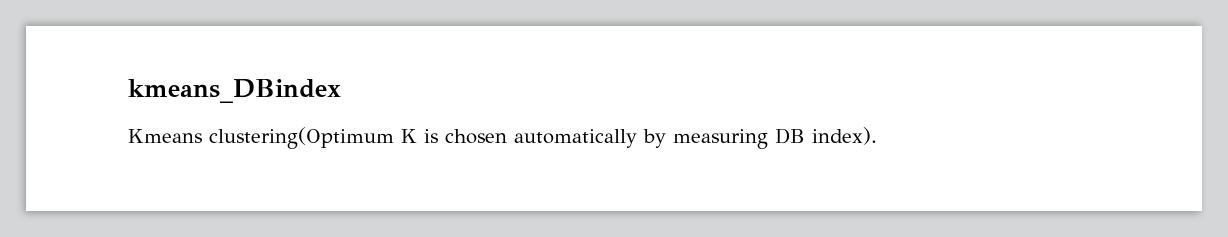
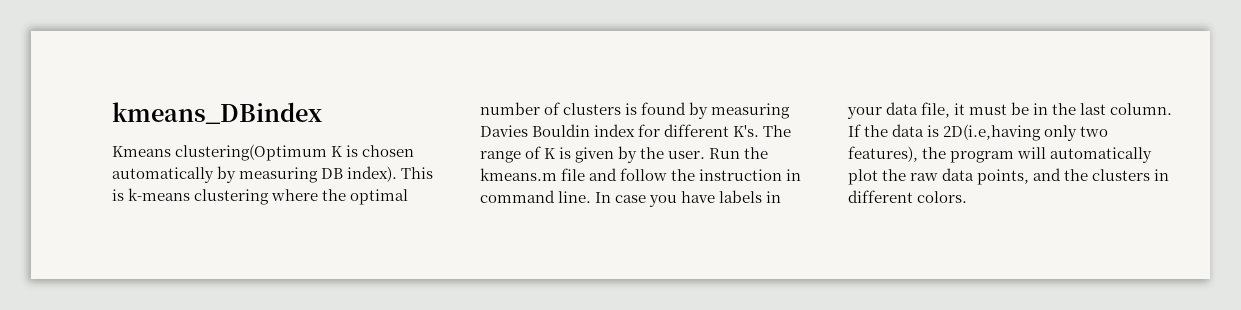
+ This is k-means clustering where the optimal number of clusters is found by measuring Davies Bouldin index for different K's. The range of K is given by the user. Run the kmeans.m file and follow the instruction in command line. In case you have labels in your data file, it must be in the last column. If the data is 2D(i.e,having only two features), the program will automatically plot the raw data points, and the clusters in different colors.

